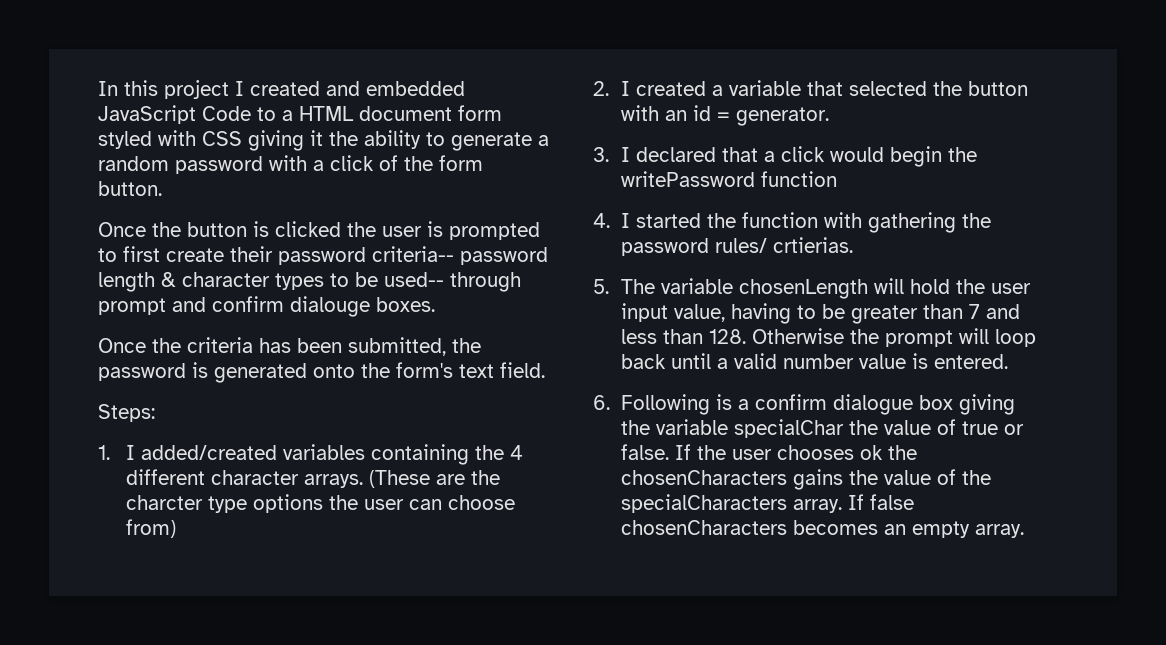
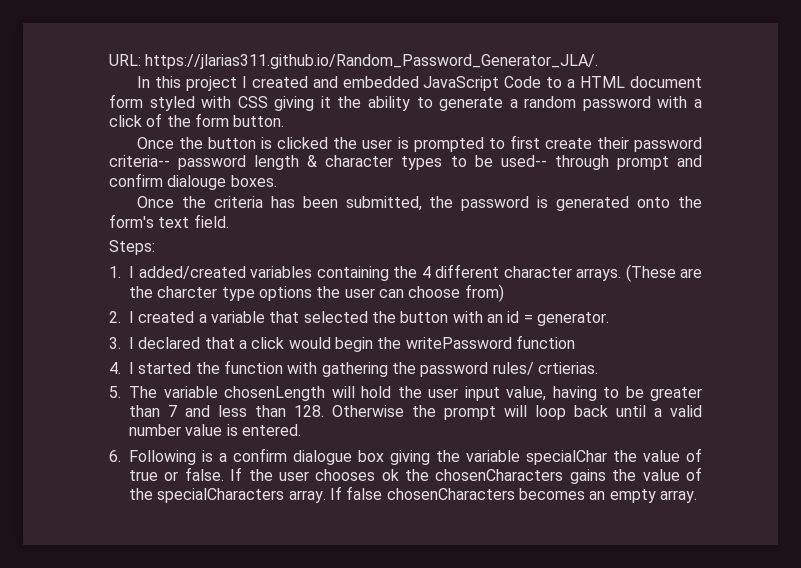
+ URL: https://jlarias311.github.io/Random_Password_Generator_JLA/.

